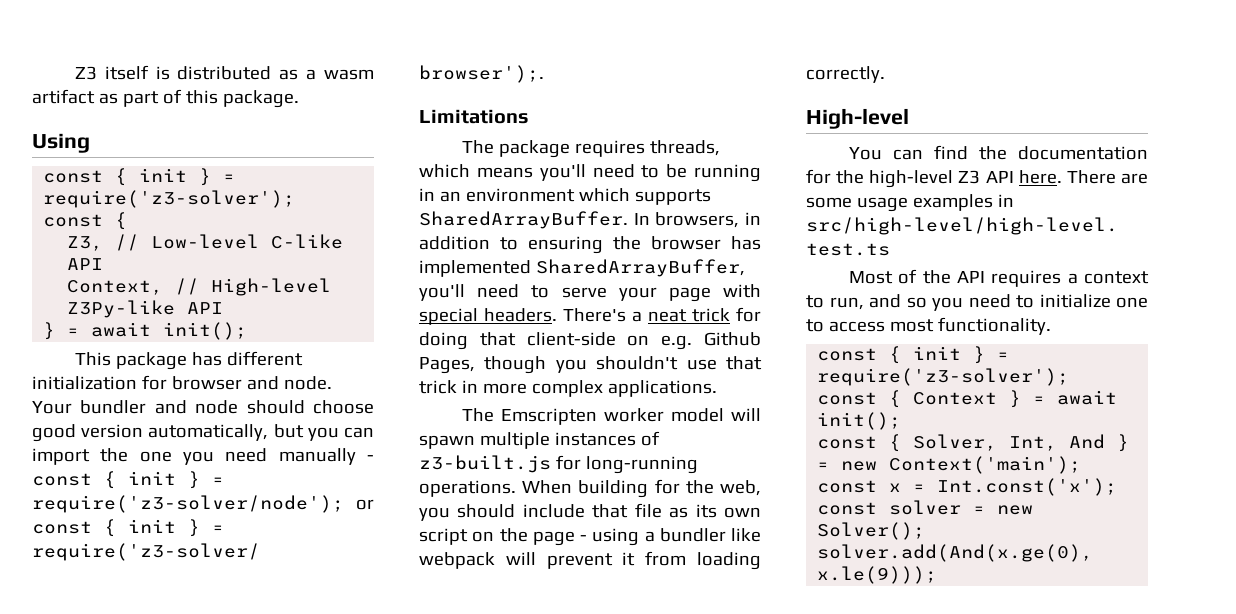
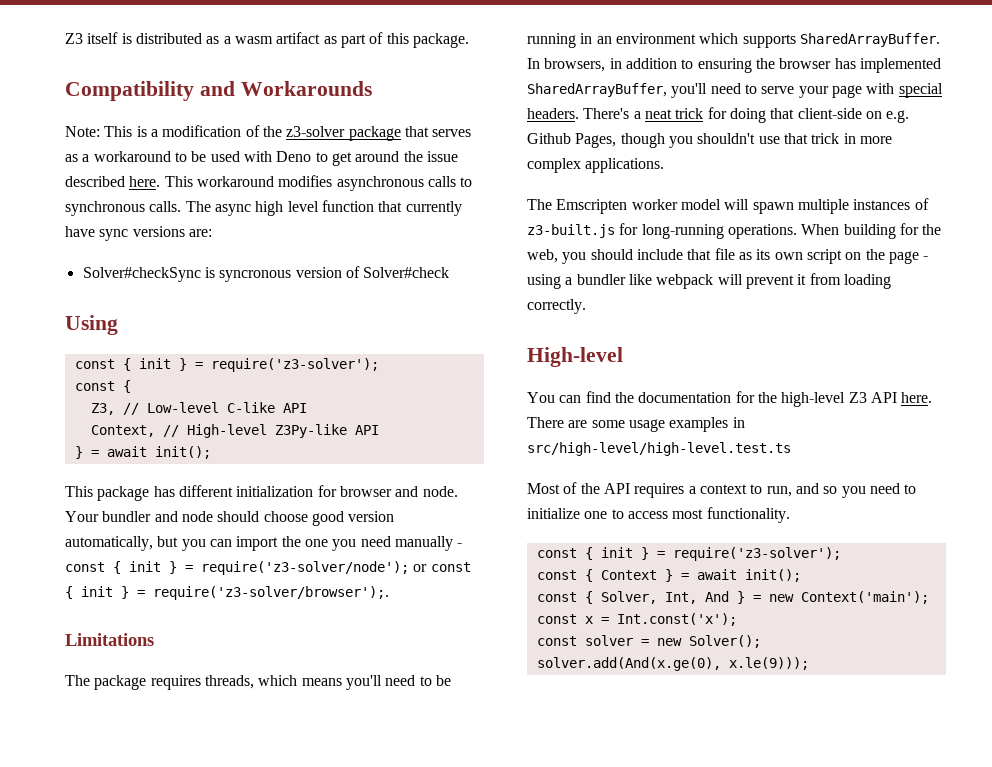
+ Compatibility and Workarounds
+ Note: This is a modification of the z3-solver package that serves as a workaround to be used with Deno to get around the issue described here. This workaround modifies asynchronous calls to synchronous calls. The async high level function that currently have sync versions are:
+ Solver#checkSync is syncronous version of Solver#check

